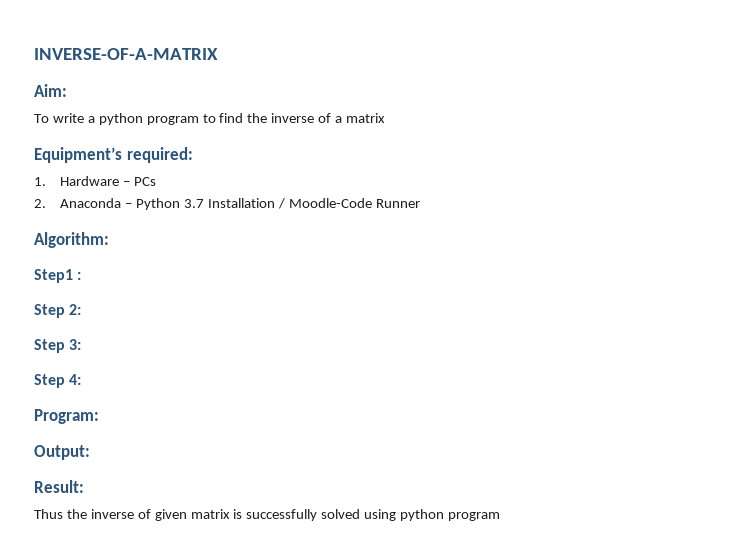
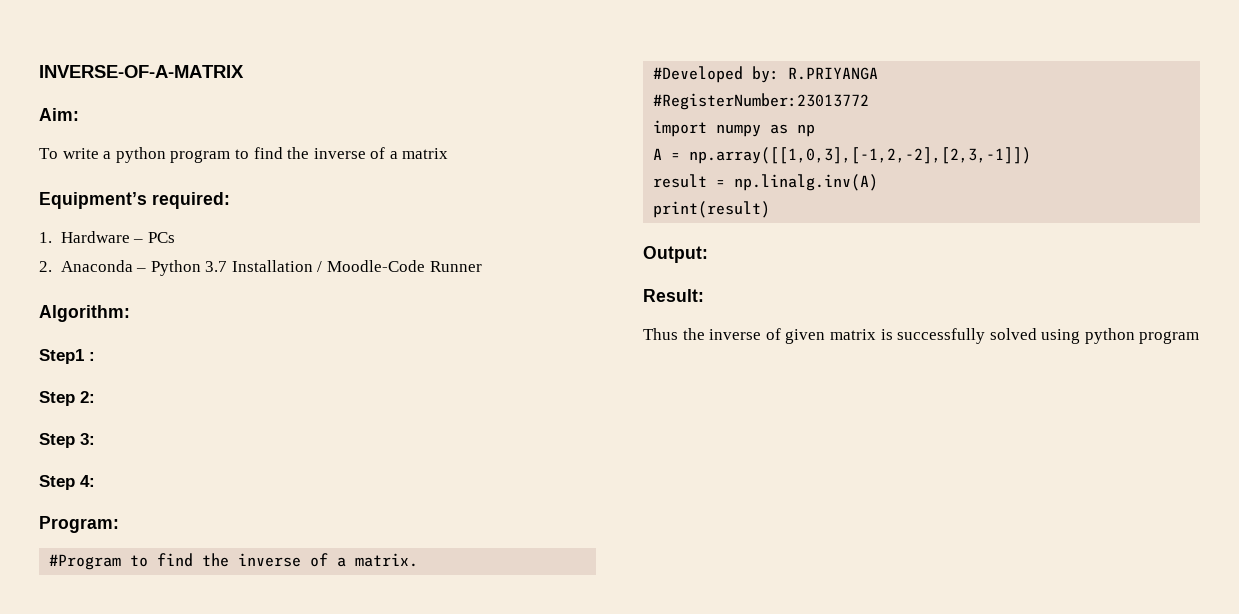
+ #Program to find the inverse of a matrix.
+ #Developed by: R.PRIYANGA
+ #RegisterNumber:23013772
+ import numpy as np
+ A = np.array([[1,0,3],[-1,2,-2],[2,3,-1]])
+ result = np.linalg.inv(A)
+ print(result)

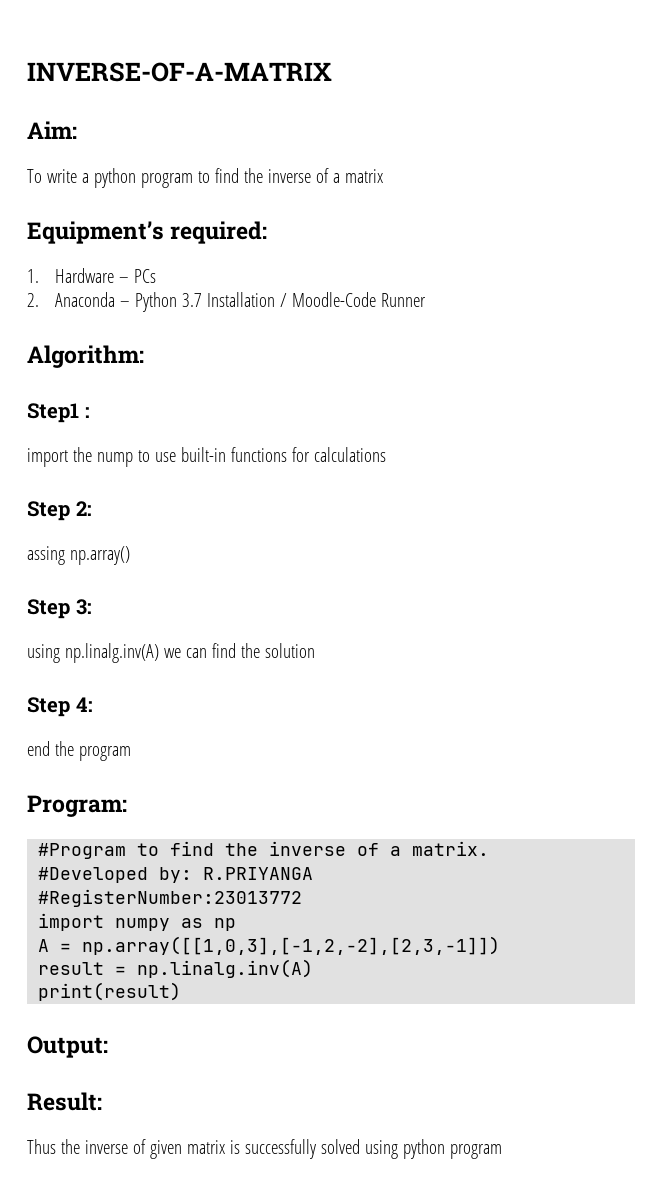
+ import the nump to use built-in functions for calculations
+ assing np.array()
+ using np.linalg.inv(A) we can find the solution
+ end the program

